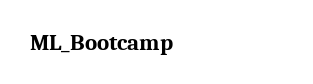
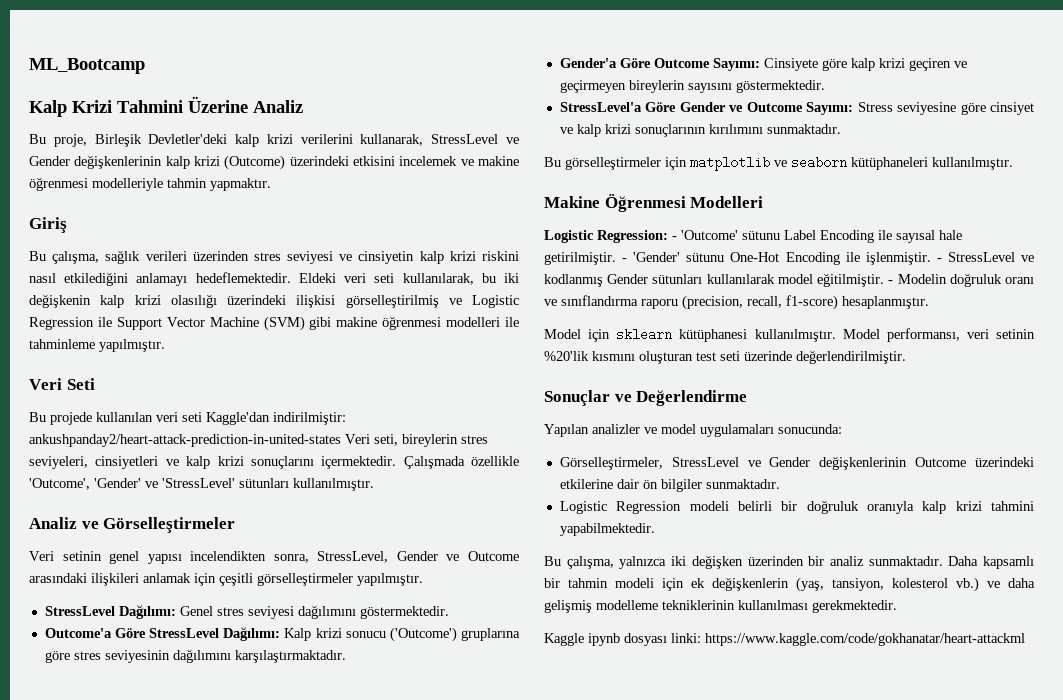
+ Kalp Krizi Tahmini Üzerine Analiz
+ Bu proje, Birleşik Devletler'deki kalp krizi verilerini kullanarak, StressLevel ve Gender değişkenlerinin kalp krizi (Outcome) üzerindeki etkisini incelemek ve makine öğrenmesi modelleriyle tahmin yapmaktır.
+ Giriş
+ Bu çalışma, sağlık verileri üzerinden stres seviyesi ve cinsiyetin kalp krizi riskini nasıl etkilediğini anlamayı hedeflemektedir. Eldeki veri seti kullanılarak, bu iki değişkenin kalp krizi olasılığı üzerindeki ilişkisi görselleştirilmiş ve Logistic Regression ile Support Vector Machine (SVM) gibi makine öğrenmesi modelleri ile tahminleme yapılmıştır.
+ Veri Seti
+ Bu projede kullanılan veri seti Kaggle'dan indirilmiştir: ankushpanday2/heart-attack-prediction-in-united-states Veri seti, bireylerin stres seviyeleri, cinsiyetleri ve kalp krizi sonuçlarını içermektedir. Çalışmada özellikle 'Outcome', 'Gender' ve 'StressLevel' sütunları kullanılmıştır.
+ Analiz ve Görselleştirmeler
+ Veri setinin genel yapısı incelendikten sonra, StressLevel, Gender ve Outcome arasındaki ilişkileri anlamak için çeşitli görselleştirmeler yapılmıştır.
+ StressLevel Dağılımı: Genel stres seviyesi dağılımını göstermektedir.
+ Outcome'a Göre StressLevel Dağılımı: Kalp krizi sonucu ('Outcome') gruplarına göre stres seviyesinin dağılımını karşılaştırmaktadır.
+ Gender'a Göre Outcome Sayımı: Cinsiyete göre kalp krizi geçiren ve geçirmeyen bireylerin sayısını göstermektedir.
+ StressLevel'a Göre Gender ve Outcome Sayımı: Stress seviyesine göre cinsiyet ve kalp krizi sonuçlarının kırılımını sunmaktadır.
+ Bu görselleştirmeler için matplotlib ve seaborn kütüphaneleri kullanılmıştır.
+ Makine Öğrenmesi Modelleri
+ Logistic Regression: - 'Outcome' sütunu Label Encoding ile sayısal hale getirilmiştir. - 'Gender' sütunu One-Hot Encoding ile işlenmiştir. - StressLevel ve kodlanmış Gender sütunları kullanılarak model eğitilmiştir. - Modelin doğruluk oranı ve sınıflandırma raporu (precision, recall, f1-score) hesaplanmıştır.
+ Model için sklearn kütüphanesi kullanılmıştır. Model performansı, veri setinin %20'lik kısmını oluşturan test seti üzerinde değerlendirilmiştir.
+ Sonuçlar ve Değerlendirme
+ Yapılan analizler ve model uygulamaları sonucunda:
+ Görselleştirmeler, StressLevel ve Gender değişkenlerinin Outcome üzerindeki etkilerine dair ön bilgiler sunmaktadır.
+ Logistic Regression modeli belirli bir doğruluk oranıyla kalp krizi tahmini yapabilmektedir.
+ Bu çalışma, yalnızca iki değişken üzerinden bir analiz sunmaktadır. Daha kapsamlı bir tahmin modeli için ek değişkenlerin (yaş, tansiyon, kolesterol vb.) ve daha gelişmiş modelleme tekniklerinin kullanılması gerekmektedir.
+ Kaggle ipynb dosyası linki: https://www.kaggle.com/code/gokhanatar/heart-attackml

